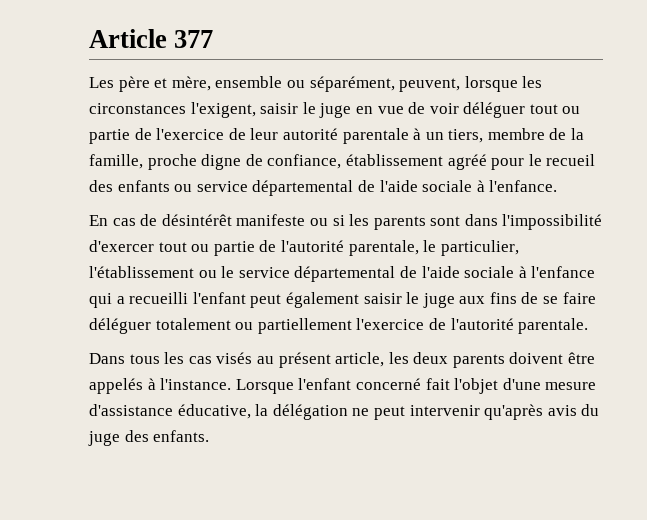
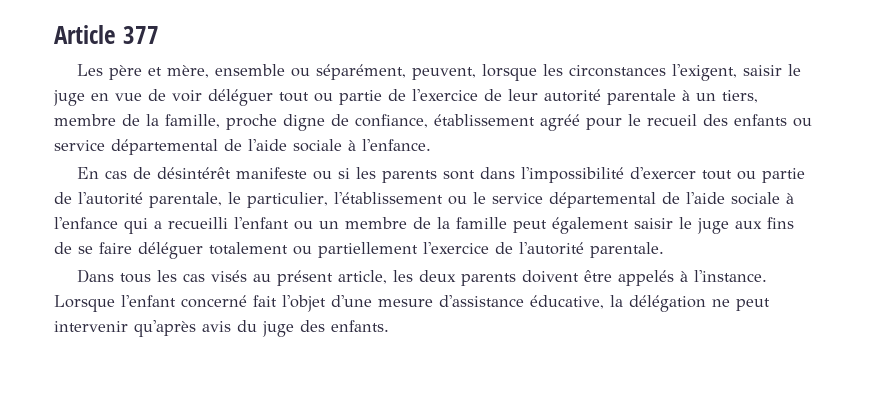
- En cas de désintérêt manifeste ou si les parents sont dans l'impossibilité d'exercer tout ou partie de l'autorité parentale, le particulier, l'établissement ou le service départemental de l'aide sociale à l'enfance qui a recueilli l'enfant peut également saisir le juge aux fins de se faire déléguer totalement ou partiellement l'exercice de l'autorité parentale.
+ En cas de désintérêt manifeste ou si les parents sont dans l'impossibilité d'exercer tout ou partie de l'autorité parentale, le particulier, l'établissement ou le service départemental de l'aide sociale à l'enfance qui a recueilli l'enfant ou un membre de la famille peut également saisir le juge aux fins de se faire déléguer totalement ou partiellement l'exercice de l'autorité parentale.

